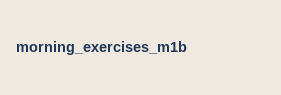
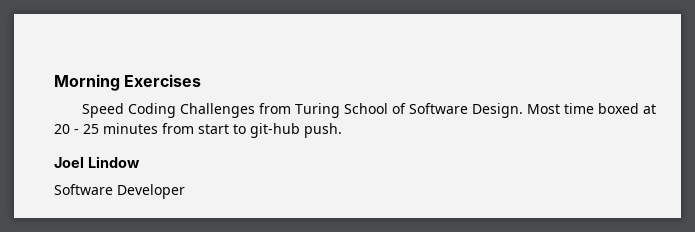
- morning_exercises_m1b
+ Morning Exercises
+ Speed Coding Challenges from Turing School of Software Design. Most time boxed at 20 - 25 minutes from start to git-hub push.
+ Joel Lindow
+ Software Developer

